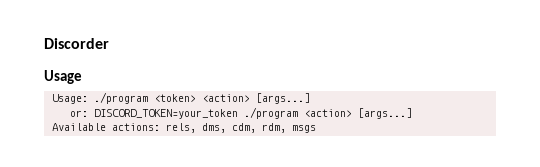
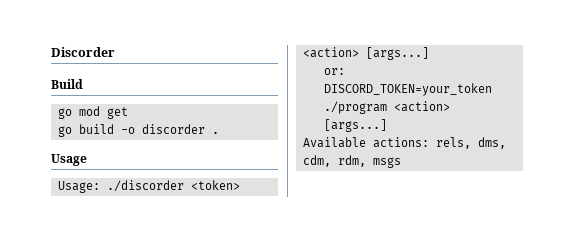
+ Build
+ go mod get
+ go build -o discorder .
- Usage: ./program <token> <action> [args...]
+ Usage: ./discorder <token> <action> [args...]

